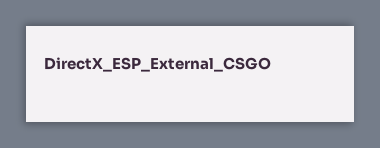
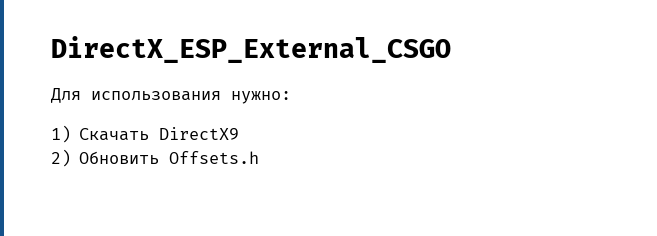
+ Для использования нужно:
+ 1) Скачать DirectX9
+ 2) Обновить Offsets.h

